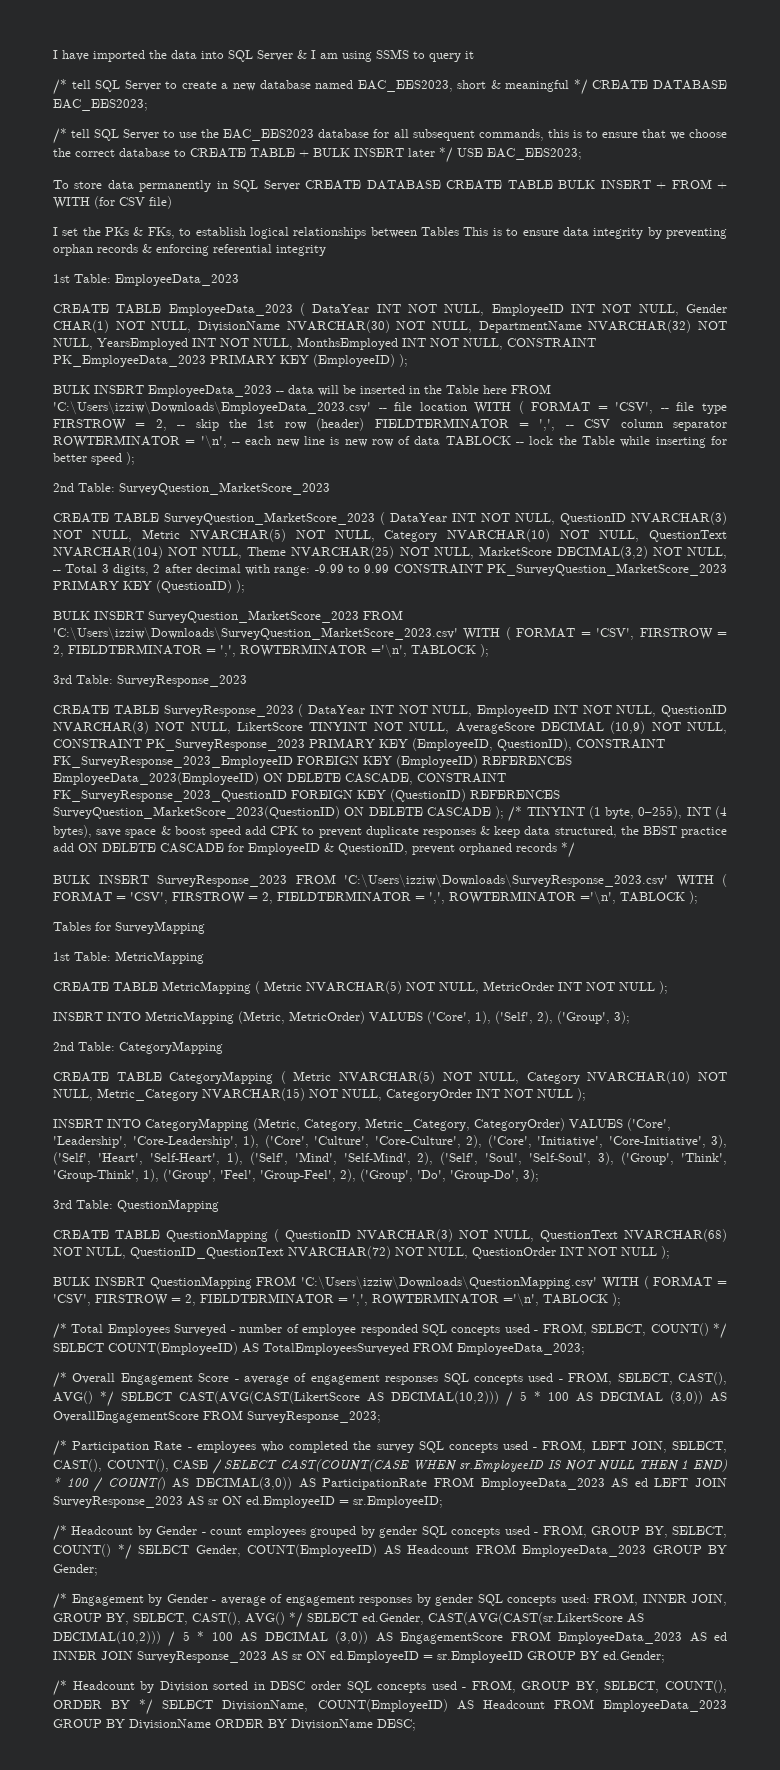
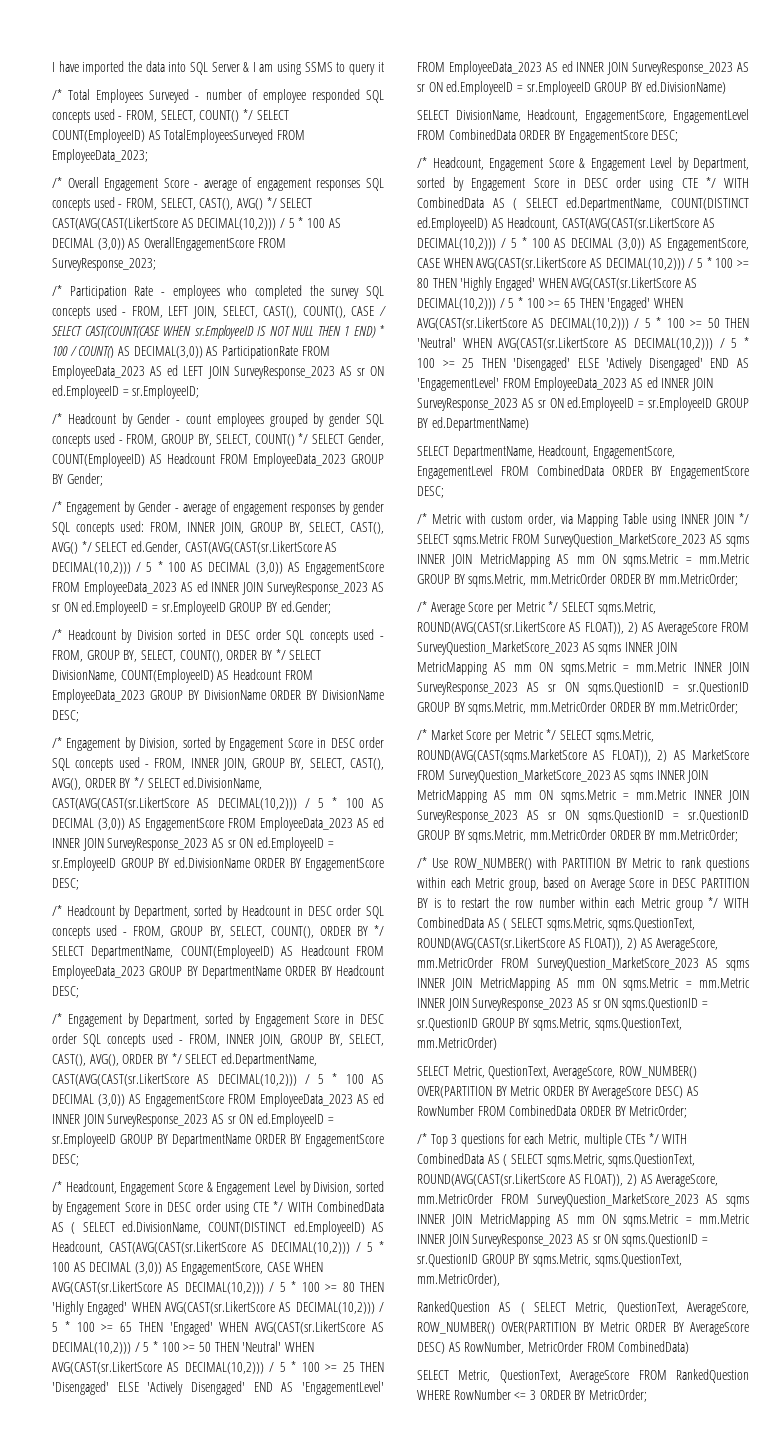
- /* tell SQL Server to create a new database named EAC_EES2023, short & meaningful */ CREATE DATABASE EAC_EES2023;
- /* tell SQL Server to use the EAC_EES2023 database for all subsequent commands, this is to ensure that we choose the correct database to CREATE TABLE + BULK INSERT later */ USE EAC_EES2023;
- To store data permanently in SQL Server CREATE DATABASE CREATE TABLE BULK INSERT + FROM + WITH (for CSV file)
- I set the PKs & FKs, to establish logical relationships between Tables This is to ensure data integrity by preventing orphan records & enforcing referential integrity
- 1st Table: EmployeeData_2023
- CREATE TABLE EmployeeData_2023 ( DataYear INT NOT NULL, EmployeeID INT NOT NULL, Gender CHAR(1) NOT NULL, DivisionName NVARCHAR(30) NOT NULL, DepartmentName NVARCHAR(32) NOT NULL, YearsEmployed INT NOT NULL, MonthsEmployed INT NOT NULL, CONSTRAINT PK_EmployeeData_2023 PRIMARY KEY (EmployeeID) );
- BULK INSERT EmployeeData_2023 -- data will be inserted in the Table here FROM 'C:\Users\izziw\Downloads\EmployeeData_2023.csv' -- file location WITH ( FORMAT = 'CSV', -- file type FIRSTROW = 2, -- skip the 1st row (header) FIELDTERMINATOR = ',', -- CSV column separator ROWTERMINATOR = '\n', -- each new line is new row of data TABLOCK -- lock the Table while inserting for better speed );
- 2nd Table: SurveyQuestion_MarketScore_2023
- CREATE TABLE SurveyQuestion_MarketScore_2023 ( DataYear INT NOT NULL, QuestionID NVARCHAR(3) NOT NULL, Metric NVARCHAR(5) NOT NULL, Category NVARCHAR(10) NOT NULL, QuestionText NVARCHAR(104) NOT NULL, Theme NVARCHAR(25) NOT NULL, MarketScore DECIMAL(3,2) NOT NULL, -- Total 3 digits, 2 after decimal with range: -9.99 to 9.99 CONSTRAINT PK_SurveyQuestion_MarketScore_2023 PRIMARY KEY (QuestionID) );
- BULK INSERT SurveyQuestion_MarketScore_2023 FROM 'C:\Users\izziw\Downloads\SurveyQuestion_MarketScore_2023.csv' WITH ( FORMAT = 'CSV', FIRSTROW = 2, FIELDTERMINATOR = ',', ROWTERMINATOR ='\n', TABLOCK );
- 3rd Table: SurveyResponse_2023
- CREATE TABLE SurveyResponse_2023 ( DataYear INT NOT NULL, EmployeeID INT NOT NULL, QuestionID NVARCHAR(3) NOT NULL, LikertScore TINYINT NOT NULL, AverageScore DECIMAL (10,9) NOT NULL, CONSTRAINT PK_SurveyResponse_2023 PRIMARY KEY (EmployeeID, QuestionID), CONSTRAINT FK_SurveyResponse_2023_EmployeeID FOREIGN KEY (EmployeeID) REFERENCES EmployeeData_2023(EmployeeID) ON DELETE CASCADE, CONSTRAINT FK_SurveyResponse_2023_QuestionID FOREIGN KEY (QuestionID) REFERENCES SurveyQuestion_MarketScore_2023(QuestionID) ON DELETE CASCADE ); /* TINYINT (1 byte, 0–255), INT (4 bytes), save space & boost speed add CPK to prevent duplicate responses & keep data structured, the BEST practice add ON DELETE CASCADE for EmployeeID & QuestionID, prevent orphaned records */
- BULK INSERT SurveyResponse_2023 FROM 'C:\Users\izziw\Downloads\SurveyResponse_2023.csv' WITH ( FORMAT = 'CSV', FIRSTROW = 2, FIELDTERMINATOR = ',', ROWTERMINATOR ='\n', TABLOCK );
- Tables for SurveyMapping
- 1st Table: MetricMapping
- CREATE TABLE MetricMapping ( Metric NVARCHAR(5) NOT NULL, MetricOrder INT NOT NULL );
- INSERT INTO MetricMapping (Metric, MetricOrder) VALUES ('Core', 1), ('Self', 2), ('Group', 3);
- 2nd Table: CategoryMapping
- CREATE TABLE CategoryMapping ( Metric NVARCHAR(5) NOT NULL, Category NVARCHAR(10) NOT NULL, Metric_Category NVARCHAR(15) NOT NULL, CategoryOrder INT NOT NULL );
- INSERT INTO CategoryMapping (Metric, Category, Metric_Category, CategoryOrder) VALUES ('Core', 'Leadership', 'Core-Leadership', 1), ('Core', 'Culture', 'Core-Culture', 2), ('Core', 'Initiative', 'Core-Initiative', 3), ('Self', 'Heart', 'Self-Heart', 1), ('Self', 'Mind', 'Self-Mind', 2), ('Self', 'Soul', 'Self-Soul', 3), ('Group', 'Think', 'Group-Think', 1), ('Group', 'Feel', 'Group-Feel', 2), ('Group', 'Do', 'Group-Do', 3);
- 3rd Table: QuestionMapping
- CREATE TABLE QuestionMapping ( QuestionID NVARCHAR(3) NOT NULL, QuestionText NVARCHAR(68) NOT NULL, QuestionID_QuestionText NVARCHAR(72) NOT NULL, QuestionOrder INT NOT NULL );
- BULK INSERT QuestionMapping FROM 'C:\Users\izziw\Downloads\QuestionMapping.csv' WITH ( FORMAT = 'CSV', FIRSTROW = 2, FIELDTERMINATOR = ',', ROWTERMINATOR ='\n', TABLOCK );
+ /* Engagement by Division, sorted by Engagement Score in DESC order SQL concepts used - FROM, INNER JOIN, GROUP BY, SELECT, CAST(), AVG(), ORDER BY */ SELECT ed.DivisionName, CAST(AVG(CAST(sr.LikertScore AS DECIMAL(10,2))) / 5 * 100 AS DECIMAL (3,0)) AS EngagementScore FROM EmployeeData_2023 AS ed INNER JOIN SurveyResponse_2023 AS sr ON ed.EmployeeID = sr.EmployeeID GROUP BY ed.DivisionName ORDER BY EngagementScore DESC;
+ /* Headcount by Department, sorted by Headcount in DESC order SQL concepts used - FROM, GROUP BY, SELECT, COUNT(), ORDER BY */ SELECT DepartmentName, COUNT(EmployeeID) AS Headcount FROM EmployeeData_2023 GROUP BY DepartmentName ORDER BY Headcount DESC;
+ /* Engagement by Department, sorted by Engagement Score in DESC order SQL concepts used - FROM, INNER JOIN, GROUP BY, SELECT, CAST(), AVG(), ORDER BY */ SELECT ed.DepartmentName, CAST(AVG(CAST(sr.LikertScore AS DECIMAL(10,2))) / 5 * 100 AS DECIMAL (3,0)) AS EngagementScore FROM EmployeeData_2023 AS ed INNER JOIN SurveyResponse_2023 AS sr ON ed.EmployeeID = sr.EmployeeID GROUP BY DepartmentName ORDER BY EngagementScore DESC;
+ /* Headcount, Engagement Score & Engagement Level by Division, sorted by Engagement Score in DESC order using CTE */ WITH CombinedData AS ( SELECT ed.DivisionName, COUNT(DISTINCT ed.EmployeeID) AS Headcount, CAST(AVG(CAST(sr.LikertScore AS DECIMAL(10,2))) / 5 * 100 AS DECIMAL (3,0)) AS EngagementScore, CASE WHEN AVG(CAST(sr.LikertScore AS DECIMAL(10,2))) / 5 * 100 >= 80 THEN 'Highly Engaged' WHEN AVG(CAST(sr.LikertScore AS DECIMAL(10,2))) / 5 * 100 >= 65 THEN 'Engaged' WHEN AVG(CAST(sr.LikertScore AS DECIMAL(10,2))) / 5 * 100 >= 50 THEN 'Neutral' WHEN AVG(CAST(sr.LikertScore AS DECIMAL(10,2))) / 5 * 100 >= 25 THEN 'Disengaged' ELSE 'Actively Disengaged' END AS 'EngagementLevel' FROM EmployeeData_2023 AS ed INNER JOIN SurveyResponse_2023 AS sr ON ed.EmployeeID = sr.EmployeeID GROUP BY ed.DivisionName)
+ SELECT DivisionName, Headcount, EngagementScore, EngagementLevel FROM CombinedData ORDER BY EngagementScore DESC;
+ /* Headcount, Engagement Score & Engagement Level by Department, sorted by Engagement Score in DESC order using CTE */ WITH CombinedData AS ( SELECT ed.DepartmentName, COUNT(DISTINCT ed.EmployeeID) AS Headcount, CAST(AVG(CAST(sr.LikertScore AS DECIMAL(10,2))) / 5 * 100 AS DECIMAL (3,0)) AS EngagementScore, CASE WHEN AVG(CAST(sr.LikertScore AS DECIMAL(10,2))) / 5 * 100 >= 80 THEN 'Highly Engaged' WHEN AVG(CAST(sr.LikertScore AS DECIMAL(10,2))) / 5 * 100 >= 65 THEN 'Engaged' WHEN AVG(CAST(sr.LikertScore AS DECIMAL(10,2))) / 5 * 100 >= 50 THEN 'Neutral' WHEN AVG(CAST(sr.LikertScore AS DECIMAL(10,2))) / 5 * 100 >= 25 THEN 'Disengaged' ELSE 'Actively Disengaged' END AS 'EngagementLevel' FROM EmployeeData_2023 AS ed INNER JOIN SurveyResponse_2023 AS sr ON ed.EmployeeID = sr.EmployeeID GROUP BY ed.DepartmentName)
+ SELECT DepartmentName, Headcount, EngagementScore, EngagementLevel FROM CombinedData ORDER BY EngagementScore DESC;
+ /* Metric with custom order, via Mapping Table using INNER JOIN */ SELECT sqms.Metric FROM SurveyQuestion_MarketScore_2023 AS sqms INNER JOIN MetricMapping AS mm ON sqms.Metric = mm.Metric GROUP BY sqms.Metric, mm.MetricOrder ORDER BY mm.MetricOrder;
+ /* Average Score per Metric */ SELECT sqms.Metric, ROUND(AVG(CAST(sr.LikertScore AS FLOAT)), 2) AS AverageScore FROM SurveyQuestion_MarketScore_2023 AS sqms INNER JOIN MetricMapping AS mm ON sqms.Metric = mm.Metric INNER JOIN SurveyResponse_2023 AS sr ON sqms.QuestionID = sr.QuestionID GROUP BY sqms.Metric, mm.MetricOrder ORDER BY mm.MetricOrder;
+ /* Market Score per Metric */ SELECT sqms.Metric, ROUND(AVG(CAST(sqms.MarketScore AS FLOAT)), 2) AS MarketScore FROM SurveyQuestion_MarketScore_2023 AS sqms INNER JOIN MetricMapping AS mm ON sqms.Metric = mm.Metric INNER JOIN SurveyResponse_2023 AS sr ON sqms.QuestionID = sr.QuestionID GROUP BY sqms.Metric, mm.MetricOrder ORDER BY mm.MetricOrder;
+ /* Use ROW_NUMBER() with PARTITION BY Metric to rank questions within each Metric group, based on Average Score in DESC PARTITION BY is to restart the row number within each Metric group */ WITH CombinedData AS ( SELECT sqms.Metric, sqms.QuestionText, ROUND(AVG(CAST(sr.LikertScore AS FLOAT)), 2) AS AverageScore, mm.MetricOrder FROM SurveyQuestion_MarketScore_2023 AS sqms INNER JOIN MetricMapping AS mm ON sqms.Metric = mm.Metric INNER JOIN SurveyResponse_2023 AS sr ON sqms.QuestionID = sr.QuestionID GROUP BY sqms.Metric, sqms.QuestionText, mm.MetricOrder)
+ SELECT Metric, QuestionText, AverageScore, ROW_NUMBER() OVER(PARTITION BY Metric ORDER BY AverageScore DESC) AS RowNumber FROM CombinedData ORDER BY MetricOrder;
+ /* Top 3 questions for each Metric, multiple CTEs */ WITH CombinedData AS ( SELECT sqms.Metric, sqms.QuestionText, ROUND(AVG(CAST(sr.LikertScore AS FLOAT)), 2) AS AverageScore, mm.MetricOrder FROM SurveyQuestion_MarketScore_2023 AS sqms INNER JOIN MetricMapping AS mm ON sqms.Metric = mm.Metric INNER JOIN SurveyResponse_2023 AS sr ON sqms.QuestionID = sr.QuestionID GROUP BY sqms.Metric, sqms.QuestionText, mm.MetricOrder),
+ RankedQuestion AS ( SELECT Metric, QuestionText, AverageScore, ROW_NUMBER() OVER(PARTITION BY Metric ORDER BY AverageScore DESC) AS RowNumber, MetricOrder FROM CombinedData)
+ SELECT Metric, QuestionText, AverageScore FROM RankedQuestion WHERE RowNumber <= 3 ORDER BY MetricOrder;

